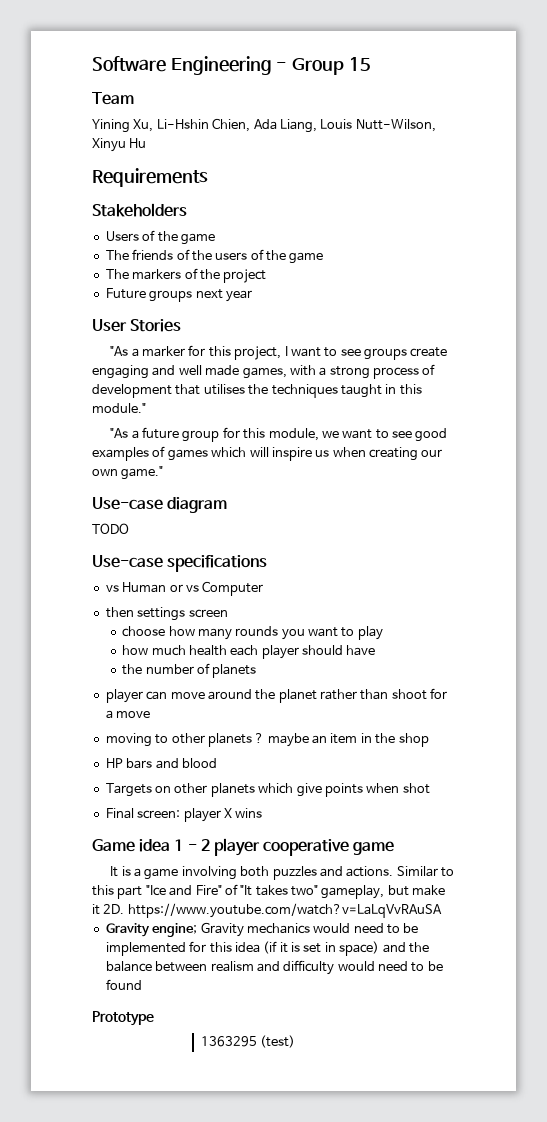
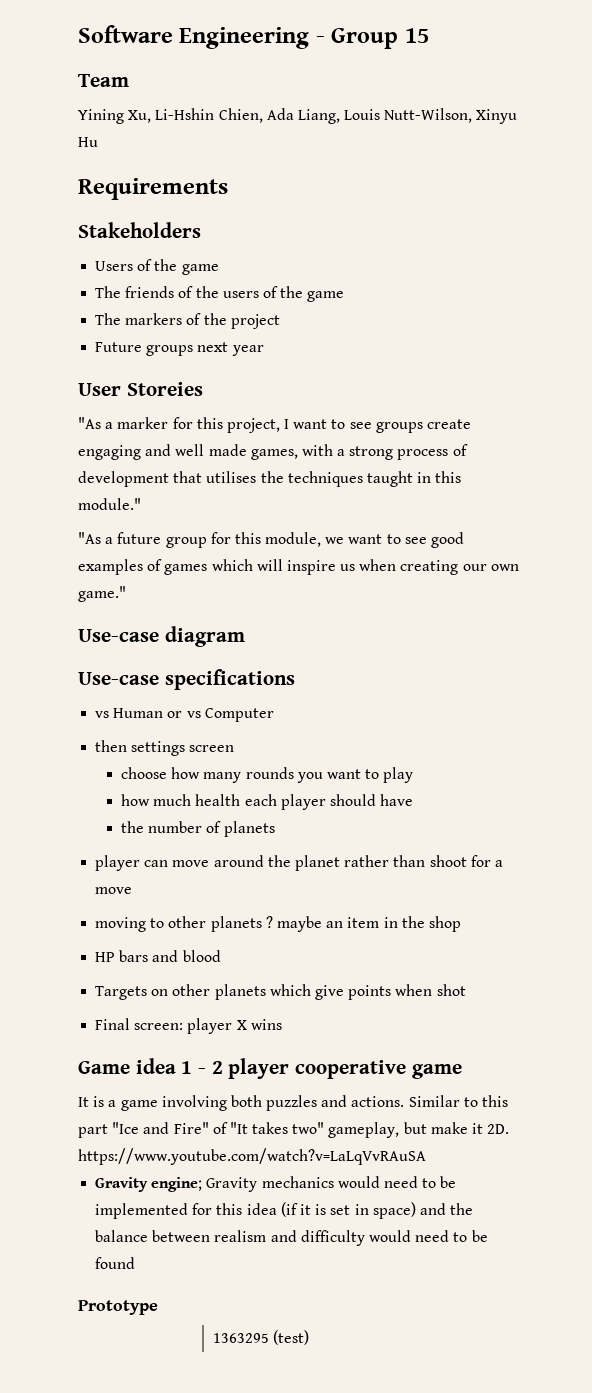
- User Stories
+ User Storeies
- TODO

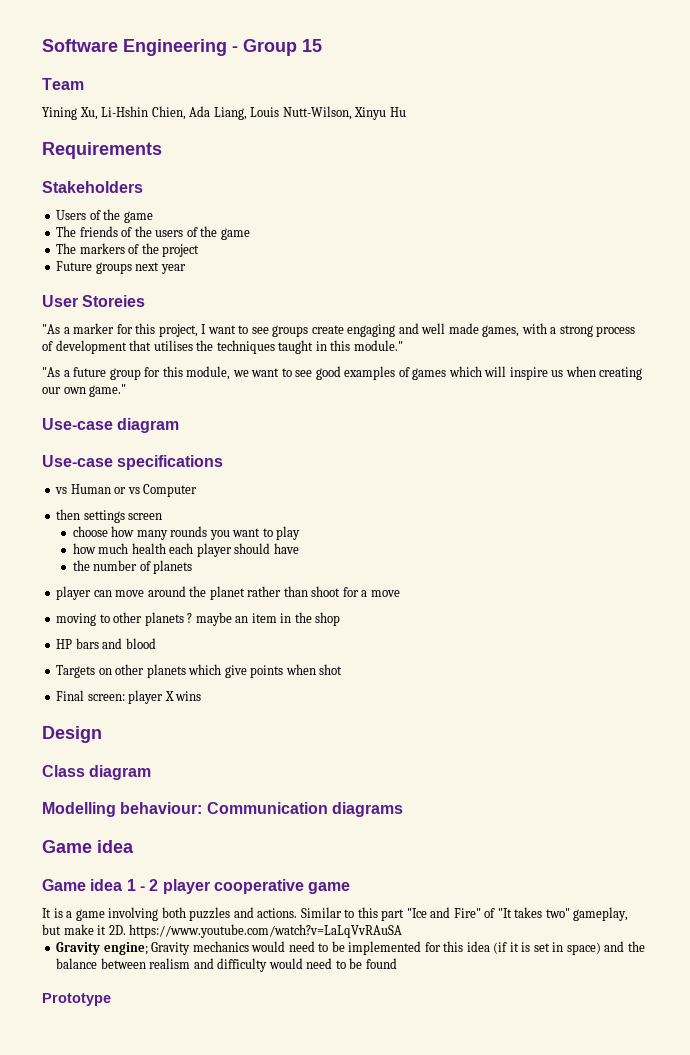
+ Design
+ Class diagram
+ Modelling behaviour: Communication diagrams
+ Game idea
- 1363295 (test)

